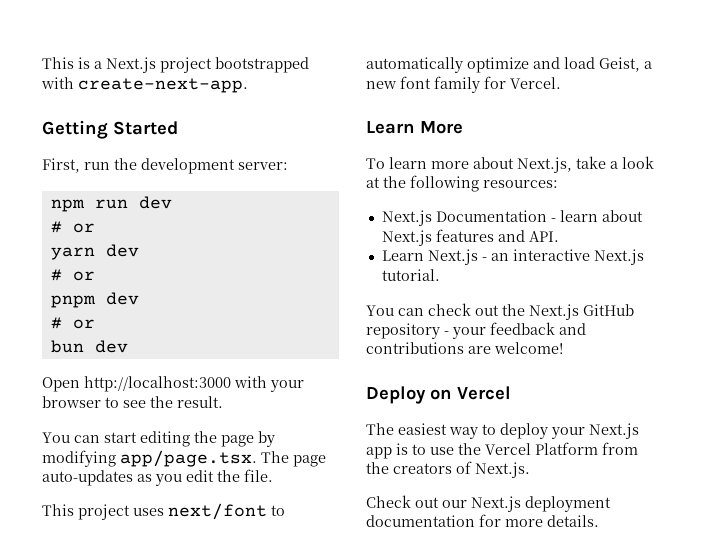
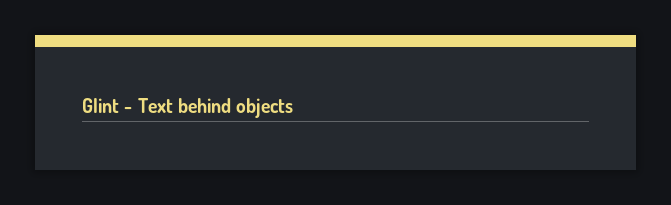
- This is a Next.js project bootstrapped with create-next-app.
- Getting Started
- First, run the development server:
- npm run dev
- # or
- yarn dev
- # or
- pnpm dev
- # or
- bun dev
- Open http://localhost:3000 with your browser to see the result.
- You can start editing the page by modifying app/page.tsx. The page auto-updates as you edit the file.
- This project uses next/font to automatically optimize and load Geist, a new font family for Vercel.
- Learn More
- To learn more about Next.js, take a look at the following resources:
- Next.js Documentation - learn about Next.js features and API.
- Learn Next.js - an interactive Next.js tutorial.
- You can check out the Next.js GitHub repository - your feedback and contributions are welcome!
- Deploy on Vercel
- The easiest way to deploy your Next.js app is to use the Vercel Platform from the creators of Next.js.
- Check out our Next.js deployment documentation for more details.
+ Glint - Text behind objects

